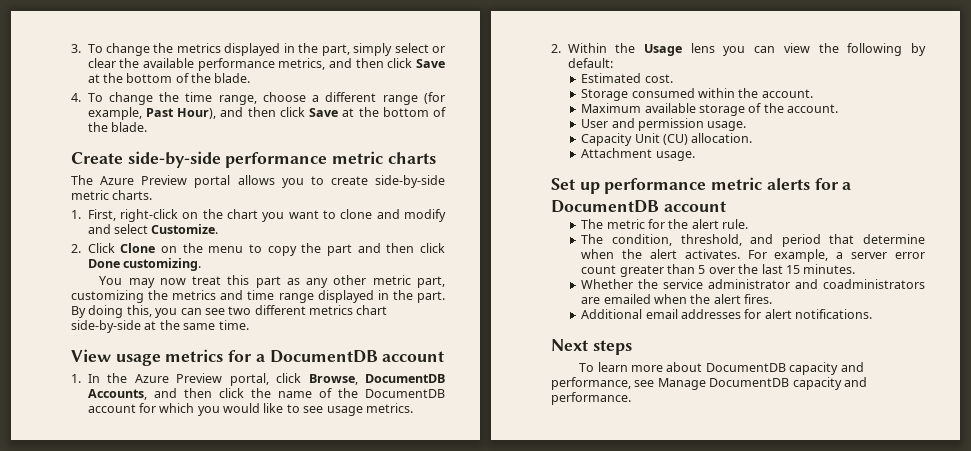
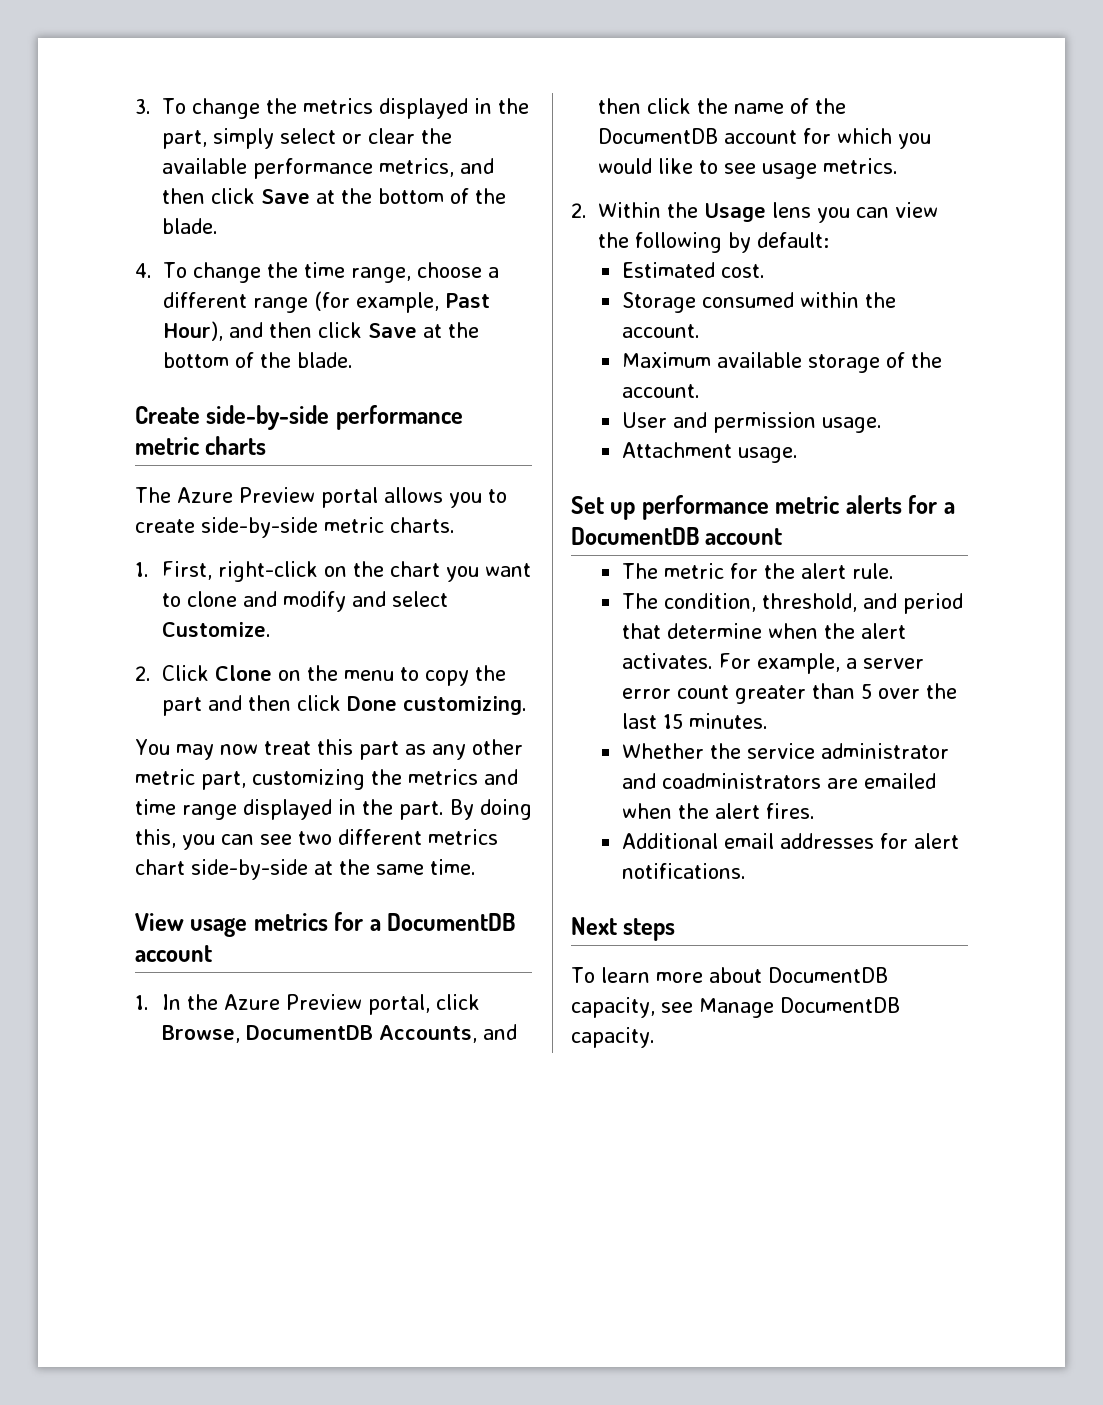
- Capacity Unit (CU) allocation.
- To learn more about DocumentDB capacity and performance, see Manage DocumentDB capacity and performance.
+ To learn more about DocumentDB capacity, see Manage DocumentDB capacity.

